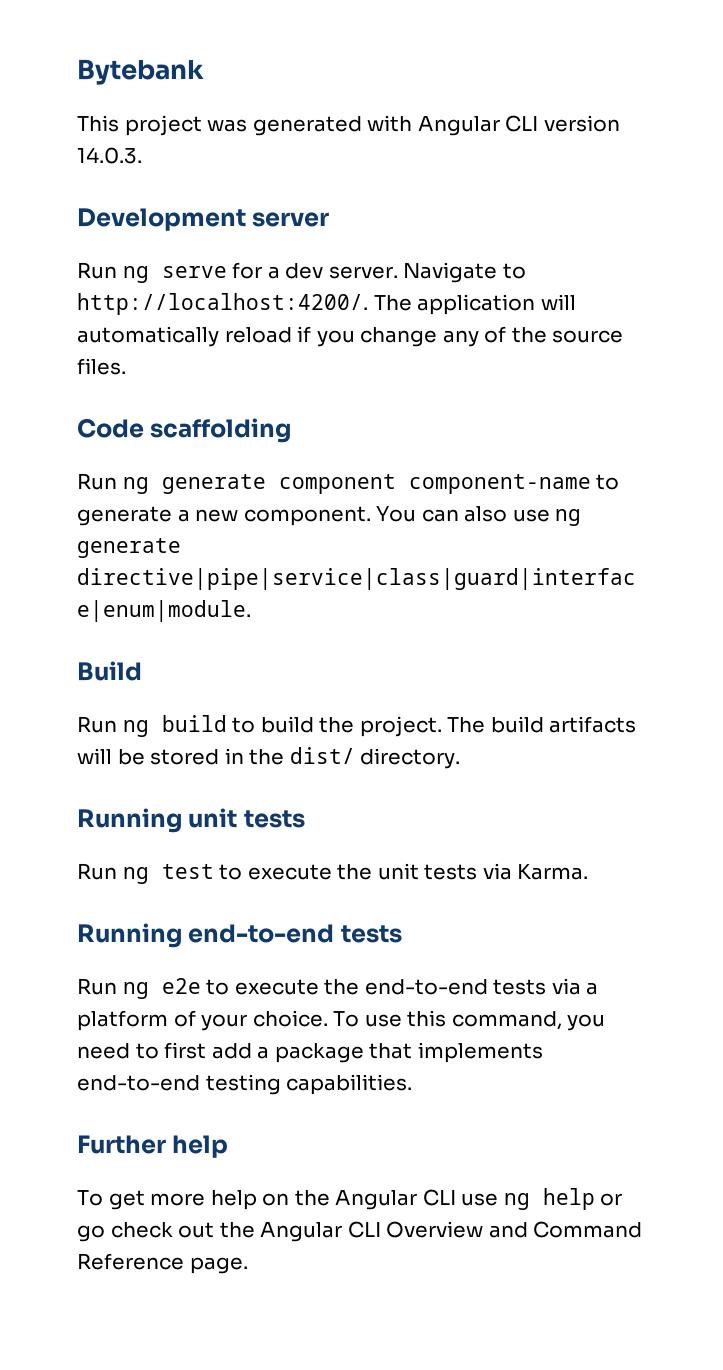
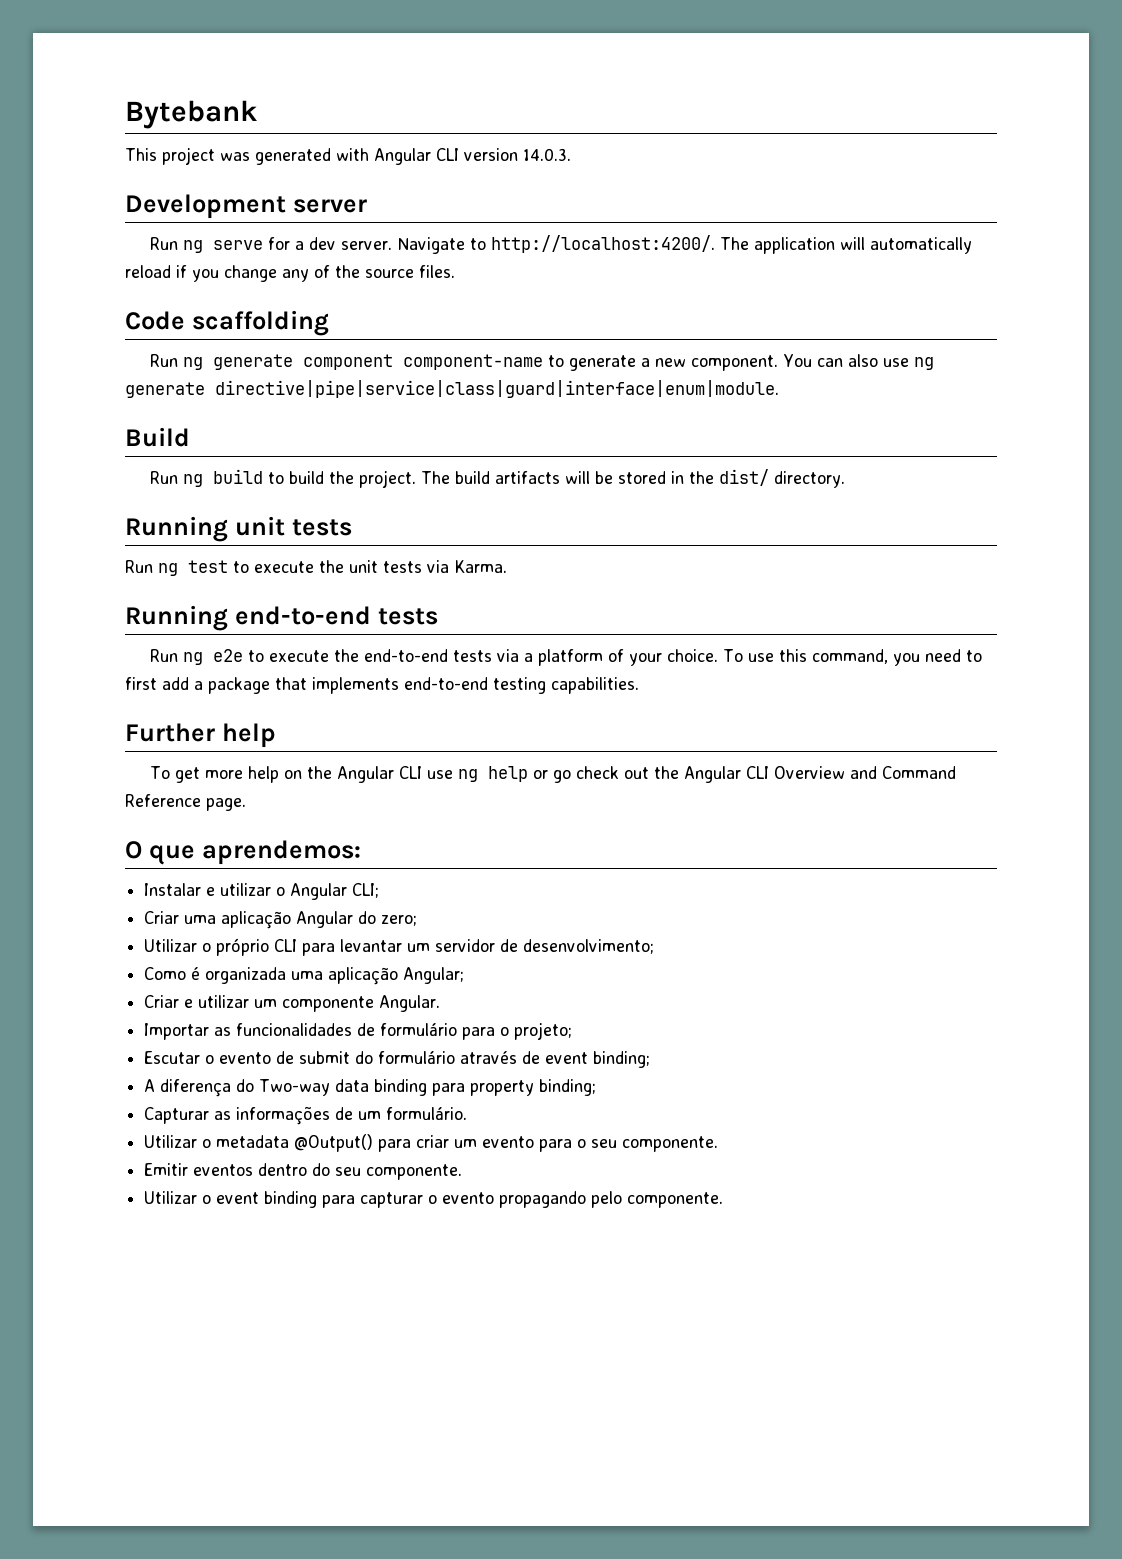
+ O que aprendemos:
+ Instalar e utilizar o Angular CLI;
+ Criar uma aplicação Angular do zero;
+ Utilizar o próprio CLI para levantar um servidor de desenvolvimento;
+ Como é organizada uma aplicação Angular;
+ Criar e utilizar um componente Angular.
+ Importar as funcionalidades de formulário para o projeto;
+ Escutar o evento de submit do formulário através de event binding;
+ A diferença do Two-way data binding para property binding;
+ Capturar as informações de um formulário.
+ Utilizar o metadata @Output() para criar um evento para o seu componente.
+ Emitir eventos dentro do seu componente.
+ Utilizar o event binding para capturar o evento propagando pelo componente.

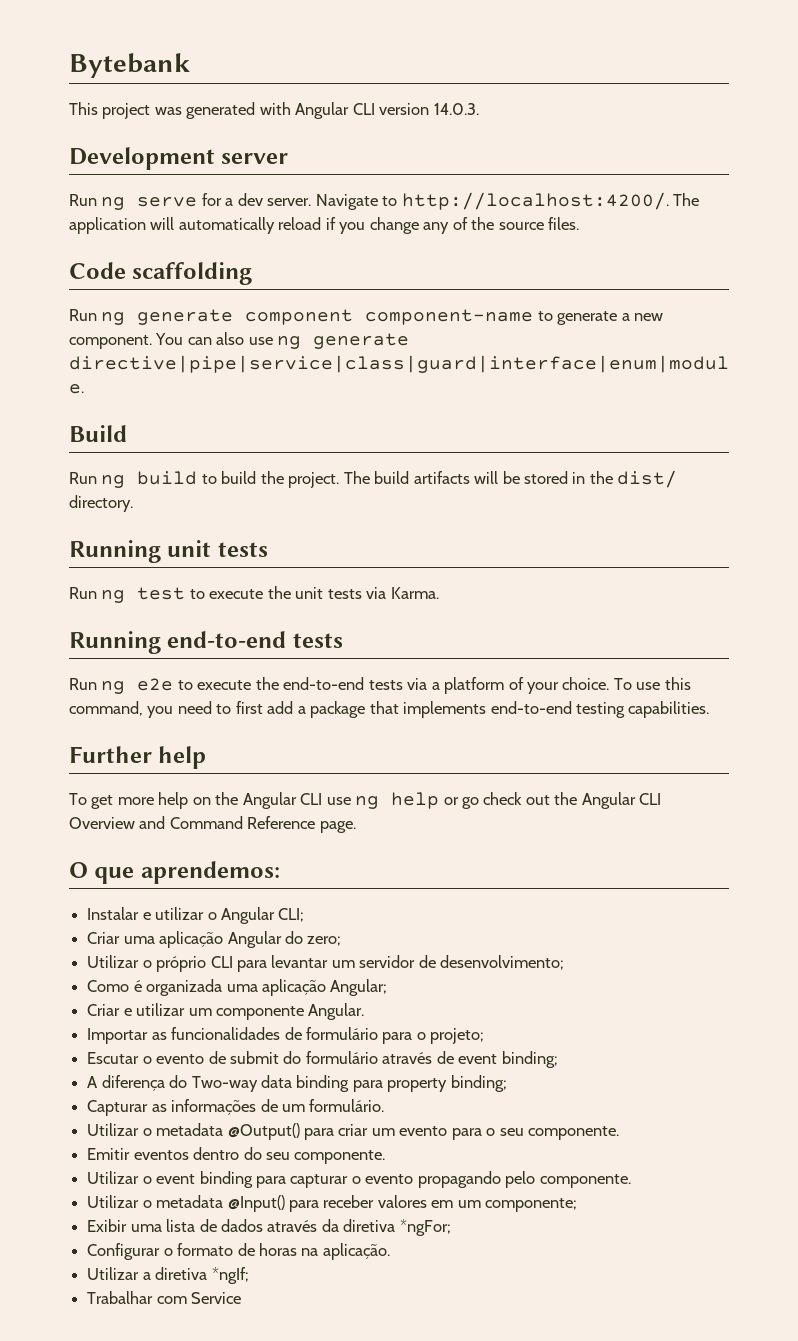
+ Utilizar o metadata @Input() para receber valores em um componente;
+ Exibir uma lista de dados através da diretiva *ngFor;
+ Configurar o formato de horas na aplicação.
+ Utilizar a diretiva *ngIf;
+ Trabalhar com Service

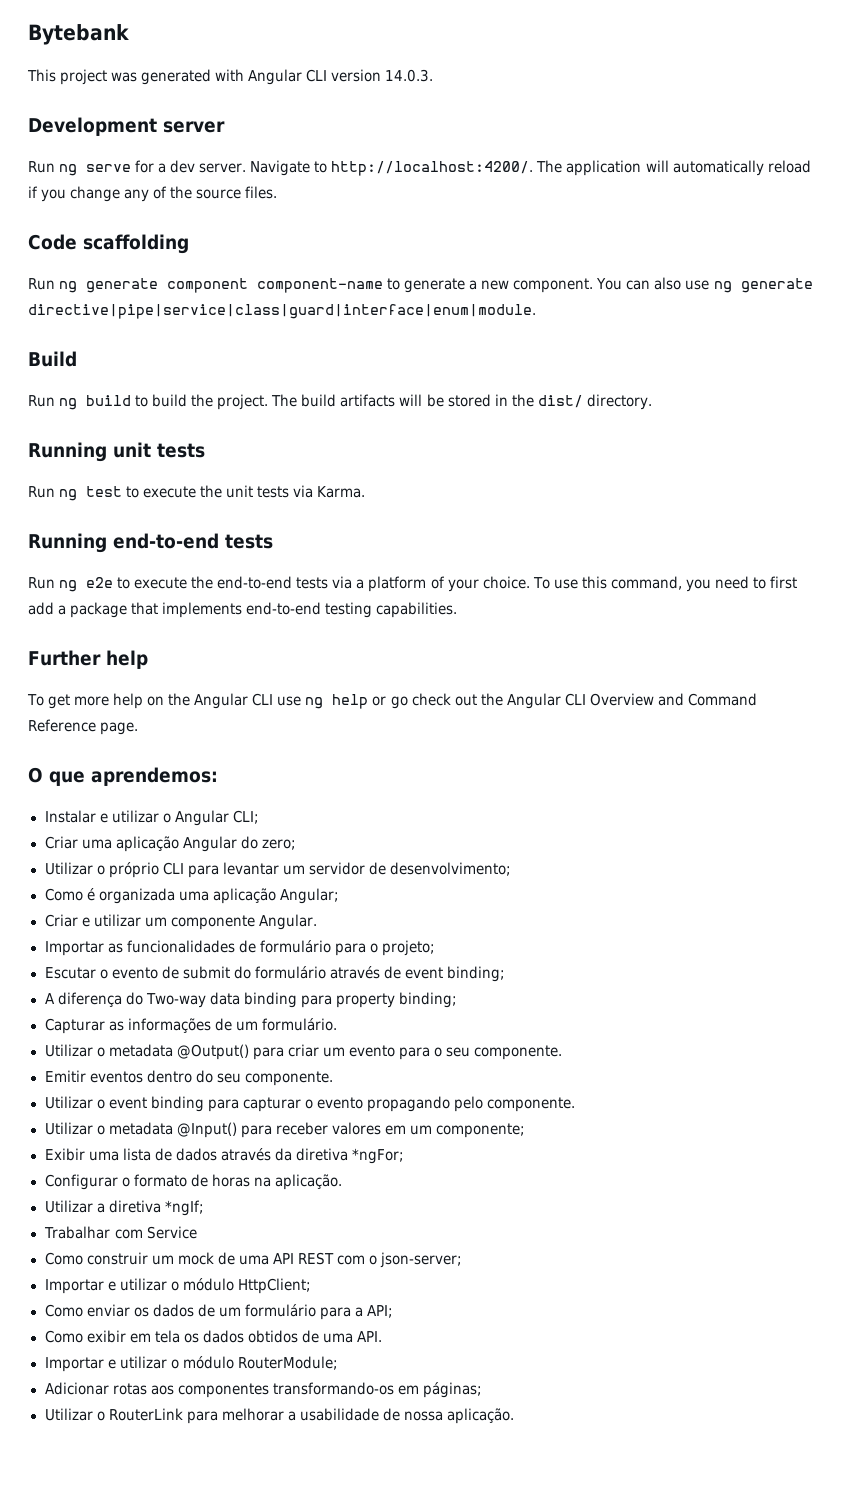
+ Como construir um mock de uma API REST com o json-server;
+ Importar e utilizar o módulo HttpClient;
+ Como enviar os dados de um formulário para a API;
+ Como exibir em tela os dados obtidos de uma API.
+ Importar e utilizar o módulo RouterModule;
+ Adicionar rotas aos componentes transformando-os em páginas;
+ Utilizar o RouterLink para melhorar a usabilidade de nossa aplicação.

